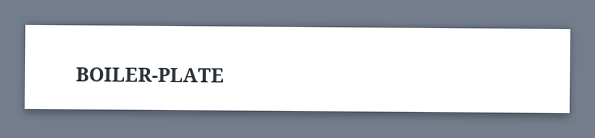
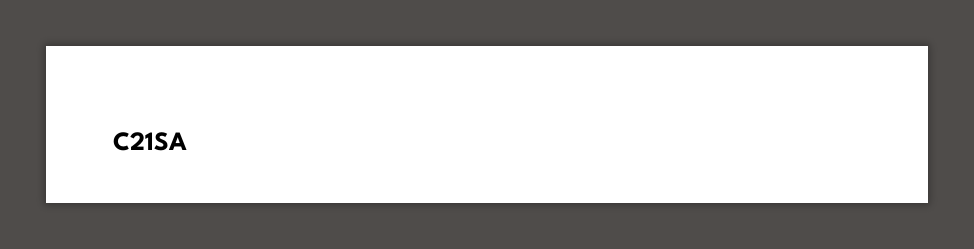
- BOILER-PLATE
+ C21SA

